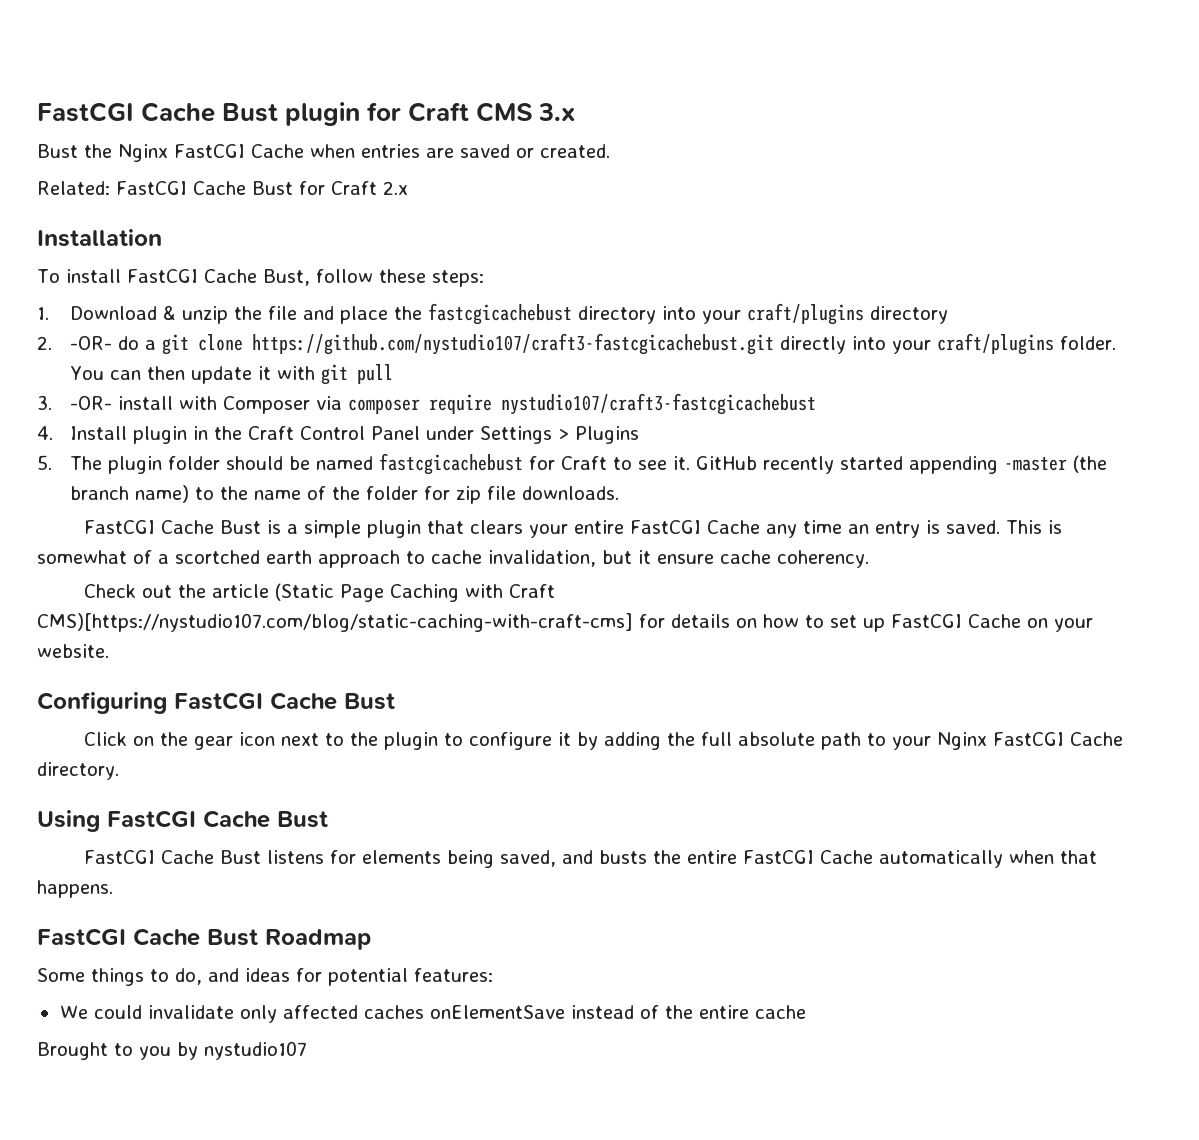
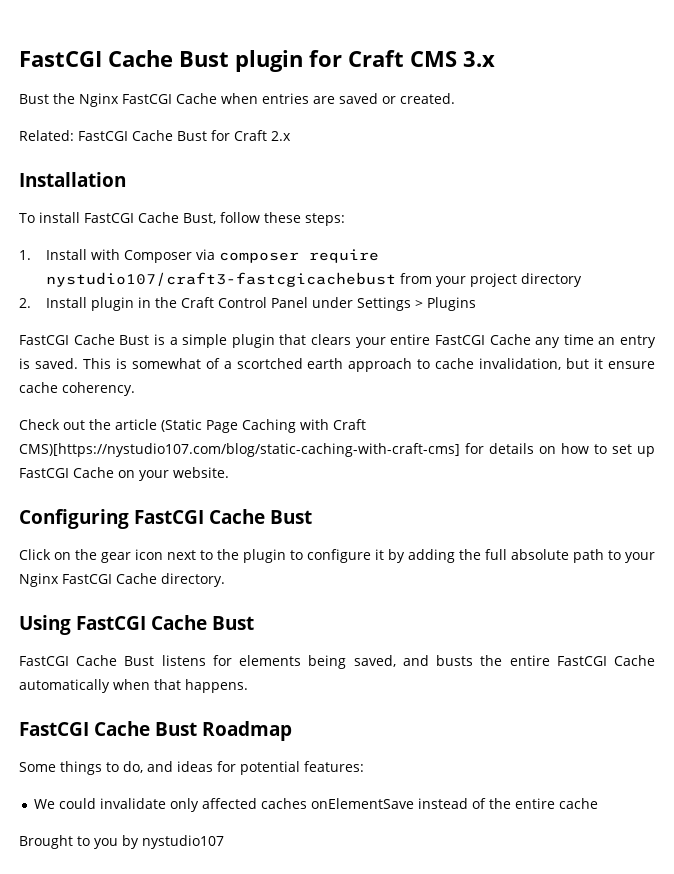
- 1. Download & unzip the file and place the fastcgicachebust directory into your craft/plugins directory
- 2. -OR- do a git clone https://github.com/nystudio107/craft3-fastcgicachebust.git directly into your craft/plugins folder. You can then update it with git pull
- 3. -OR- install with Composer via composer require nystudio107/craft3-fastcgicachebust
- 4. Install plugin in the Craft Control Panel under Settings > Plugins
+ 1. Install with Composer via composer require nystudio107/craft3-fastcgicachebust from your project directory
+ 2. Install plugin in the Craft Control Panel under Settings > Plugins
- 5. The plugin folder should be named fastcgicachebust for Craft to see it. GitHub recently started appending -master (the branch name) to the name of the folder for zip file downloads.

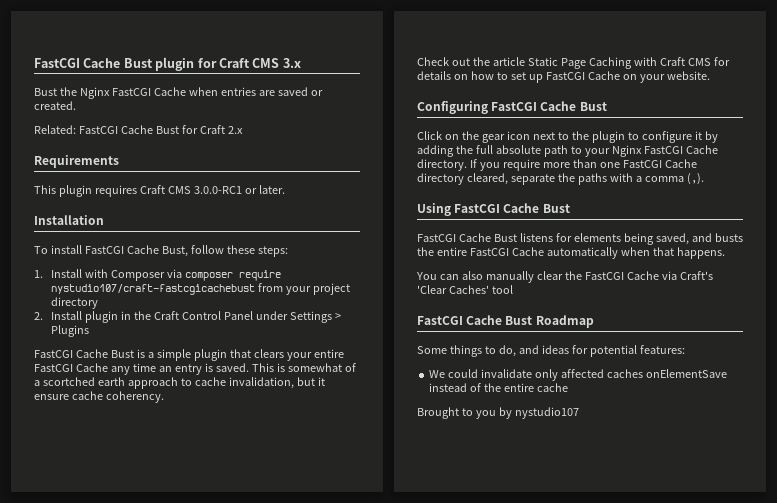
+ Requirements
+ This plugin requires Craft CMS 3.0.0-RC1 or later.
- 1. Install with Composer via composer require nystudio107/craft3-fastcgicachebust from your project directory
+ 1. Install with Composer via composer require nystudio107/craft-fastcgicachebust from your project directory
- Check out the article (Static Page Caching with Craft CMS)[https://nystudio107.com/blog/static-caching-with-craft-cms] for details on how to set up FastCGI Cache on your website.
+ Check out the article Static Page Caching with Craft CMS for details on how to set up FastCGI Cache on your website.
+ If you require more than one FastCGI Cache directory cleared, separate the paths with a comma (,).
+ You can also manually clear the FastCGI Cache via Craft's 'Clear Caches' tool

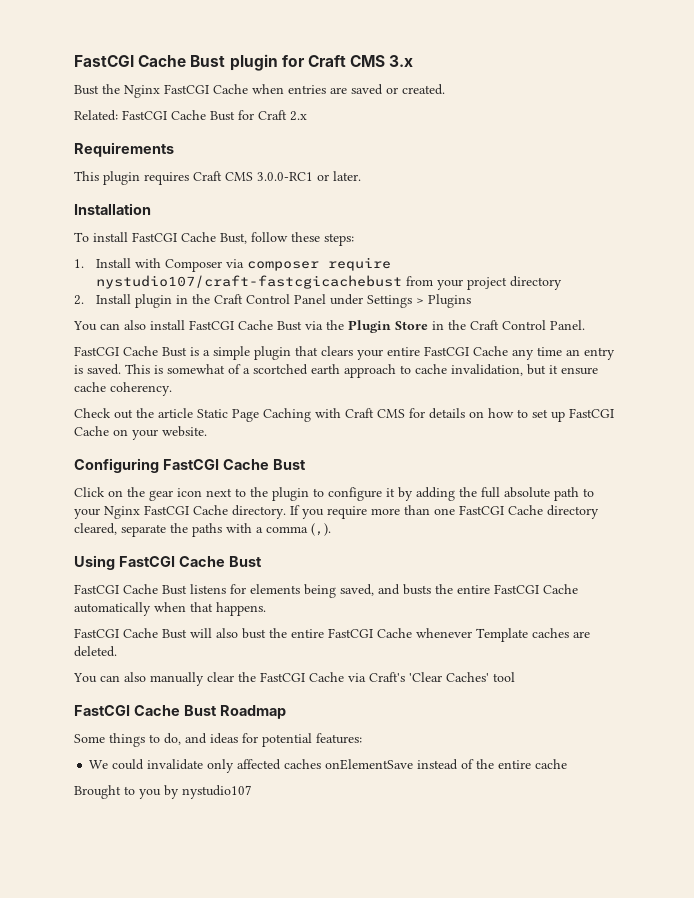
+ You can also install FastCGI Cache Bust via the Plugin Store in the Craft Control Panel.
+ FastCGI Cache Bust will also bust the entire FastCGI Cache whenever Template caches are deleted.

